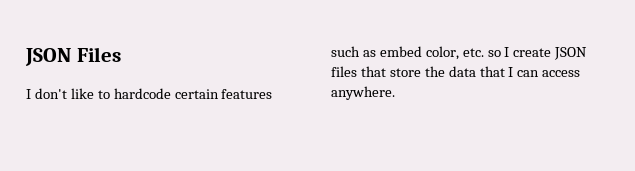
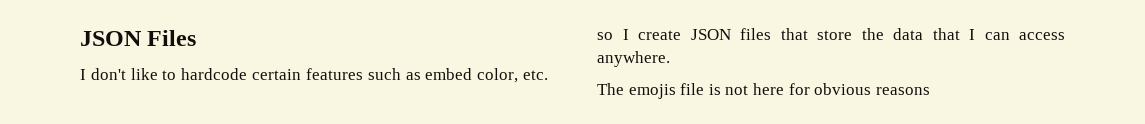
+ The emojis file is not here for obvious reasons

